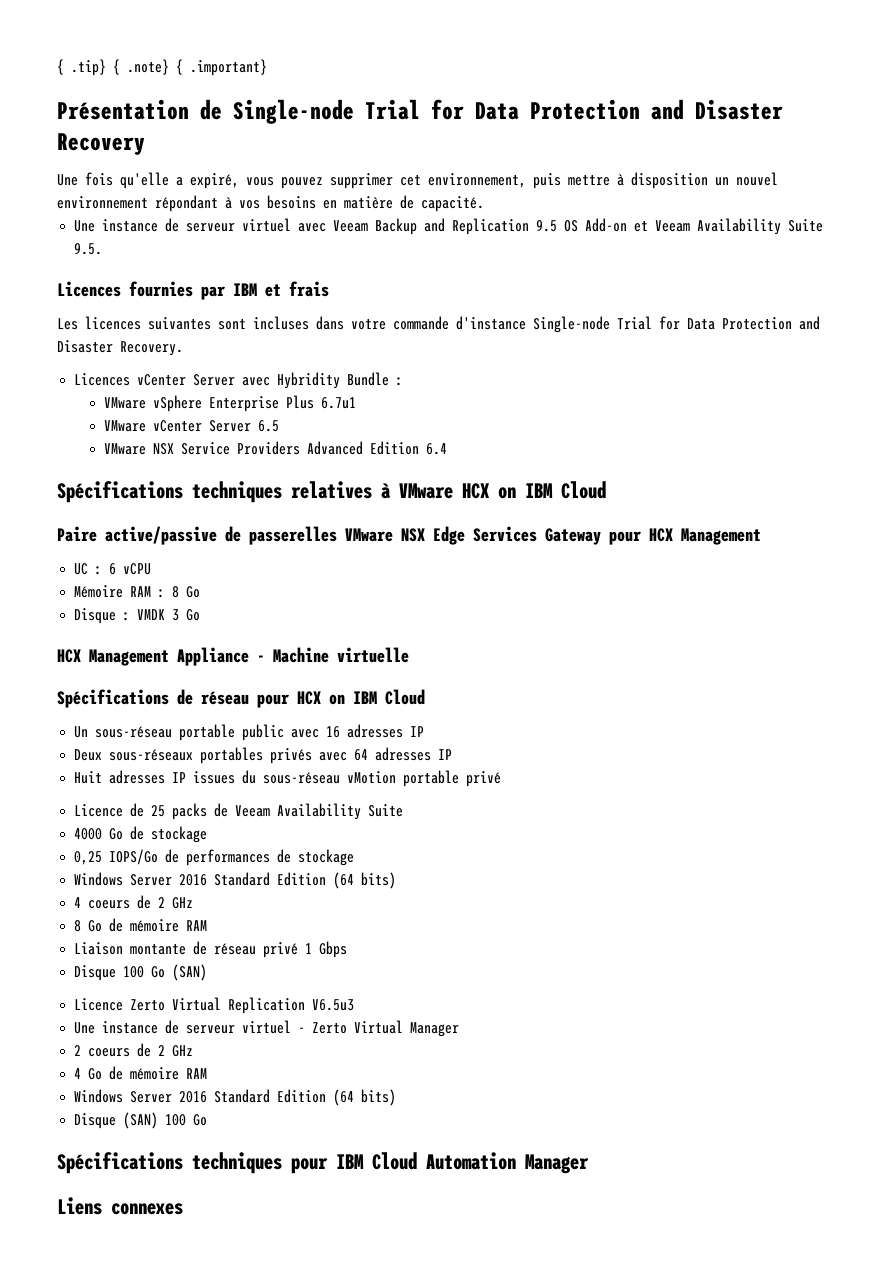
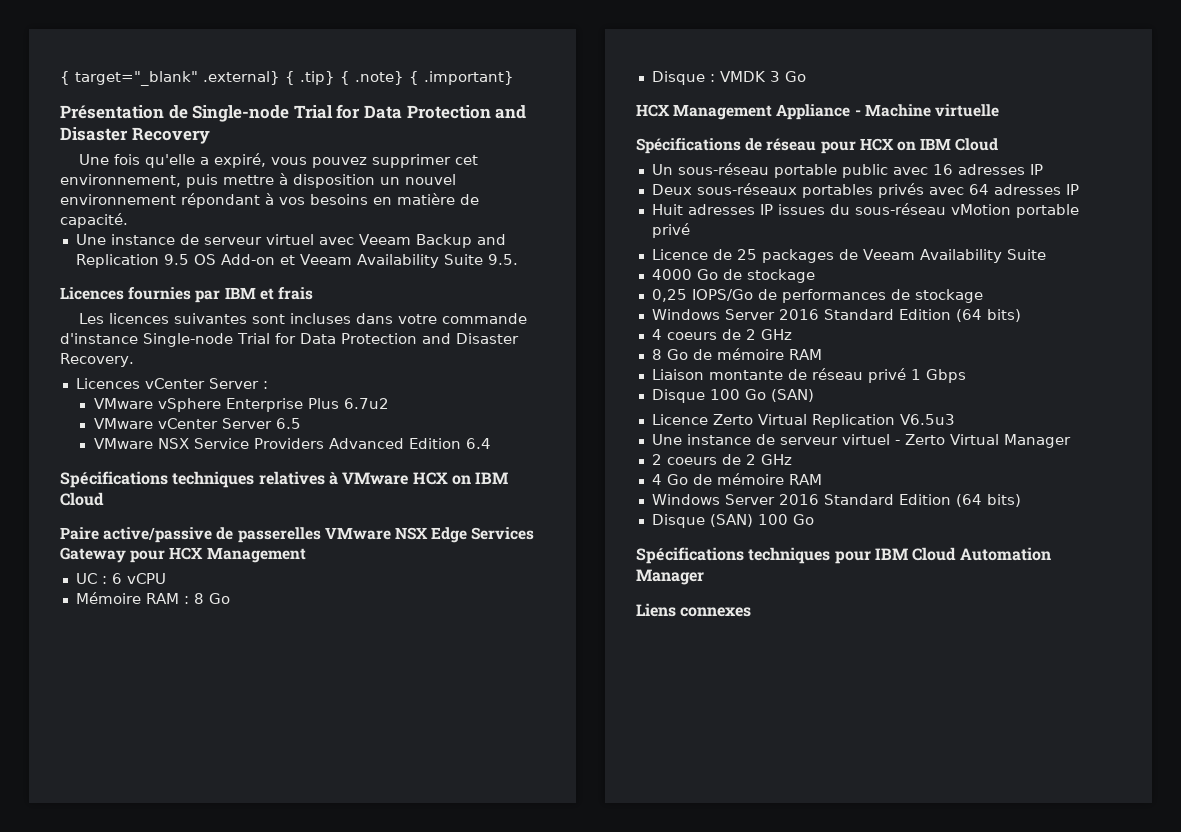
- { .tip} { .note} { .important}
+ { target="_blank" .external} { .tip} { .note} { .important}
- Licences vCenter Server avec Hybridity Bundle :
+ Licences vCenter Server :
- VMware vSphere Enterprise Plus 6.7u1
+ VMware vSphere Enterprise Plus 6.7u2
- Licence de 25 packs de Veeam Availability Suite
+ Licence de 25 packages de Veeam Availability Suite

